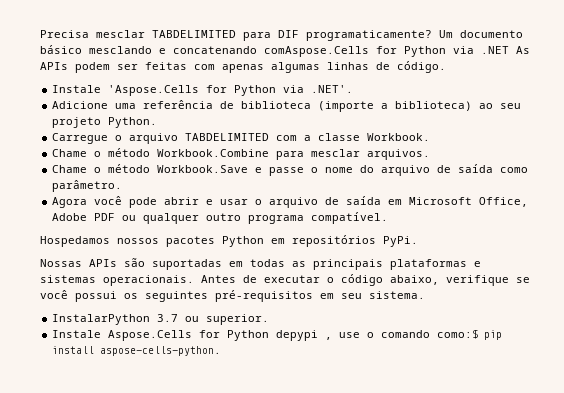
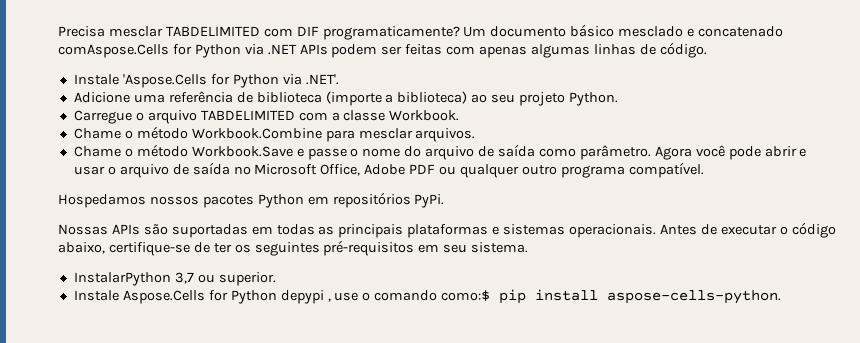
- Precisa mesclar TABDELIMITED para DIF programaticamente?
+ Precisa mesclar TABDELIMITED com DIF programaticamente?
- Um documento básico mesclando e concatenando comAspose.Cells for Python via .NET As APIs podem ser feitas com apenas algumas linhas de código.
+ Um documento básico mesclado e concatenado comAspose.Cells for Python via .NET APIs podem ser feitas com apenas algumas linhas de código.
- Chame o método Workbook.Save e passe o nome do arquivo de saída como parâmetro.
- Agora você pode abrir e usar o arquivo de saída em Microsoft Office, Adobe PDF ou qualquer outro programa compatível.
+ Chame o método Workbook.Save e passe o nome do arquivo de saída como parâmetro. Agora você pode abrir e usar o arquivo de saída no Microsoft Office, Adobe PDF ou qualquer outro programa compatível.
- Antes de executar o código abaixo, verifique se você possui os seguintes pré-requisitos em seu sistema.
+ Antes de executar o código abaixo, certifique-se de ter os seguintes pré-requisitos em seu sistema.
- InstalarPython 3.7 ou superior.
+ InstalarPython 3,7 ou superior.

